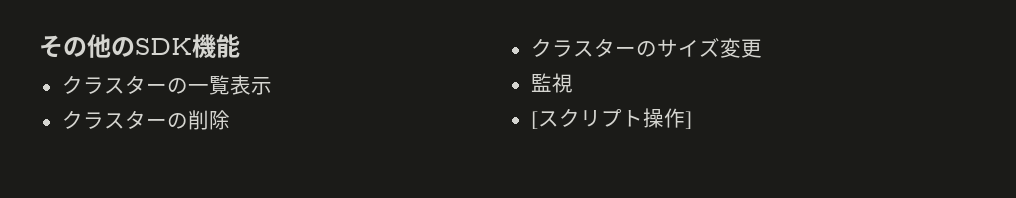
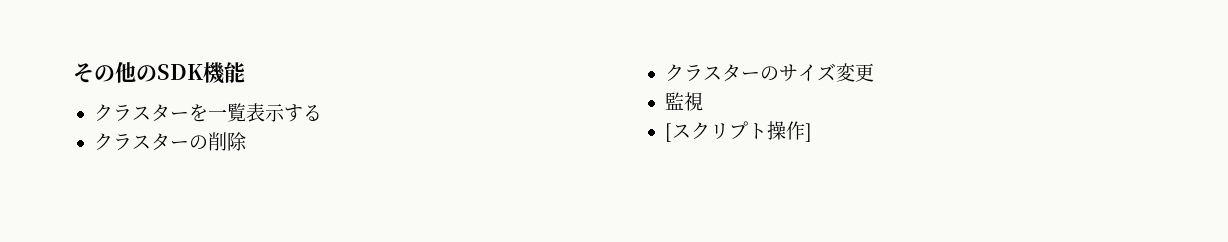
- クラスターの一覧表示
+ クラスターを一覧表示する

